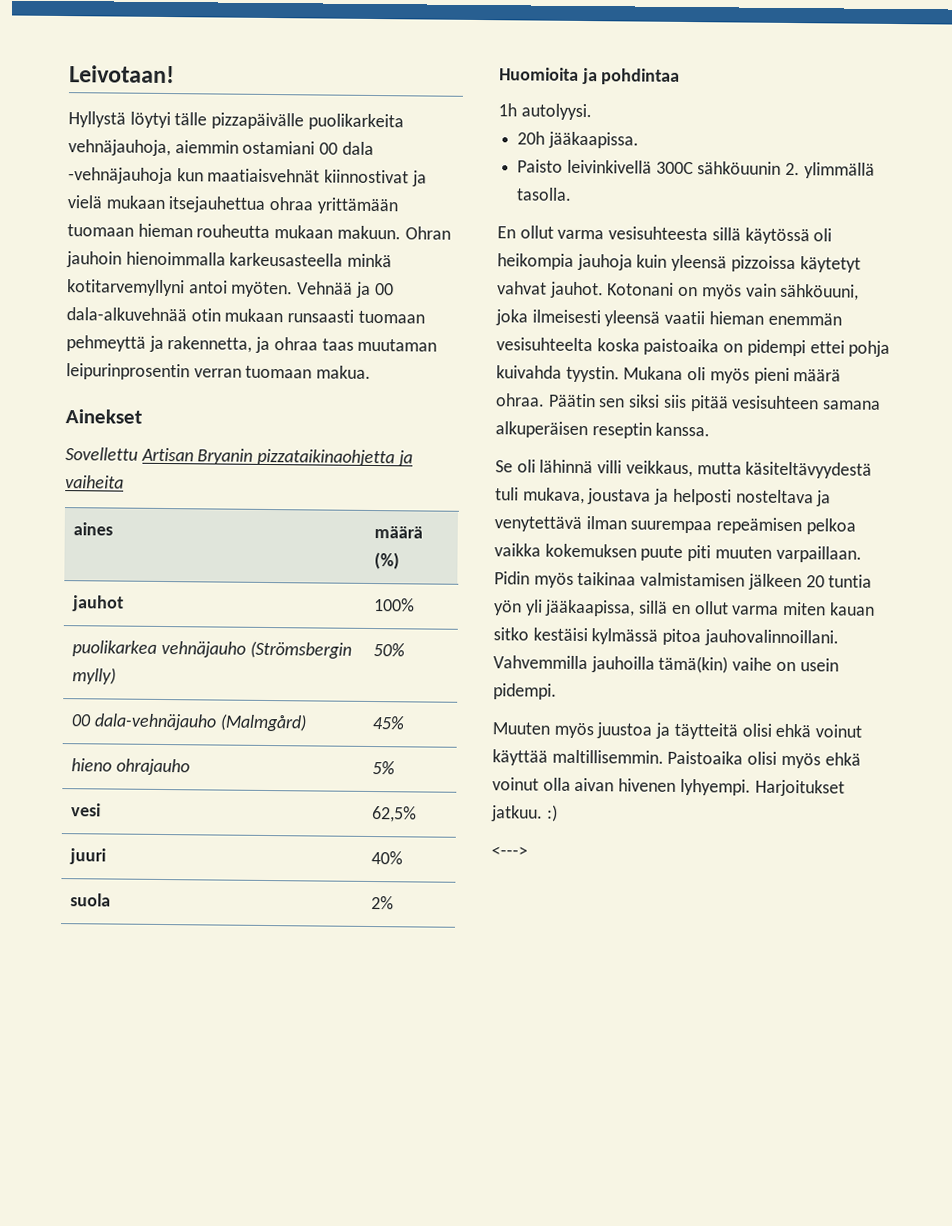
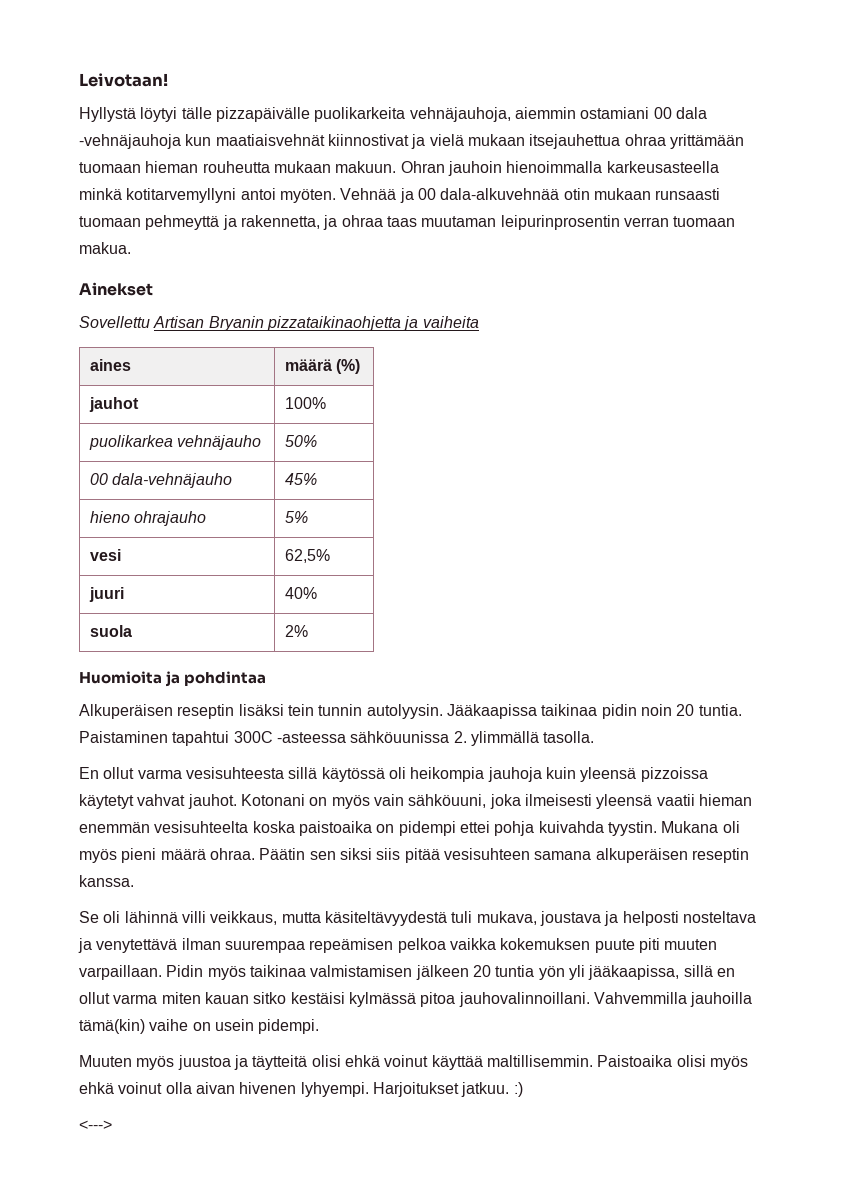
- puolikarkea vehnäjauho (Strömsbergin mylly) | 50%
+ puolikarkea vehnäjauho | 50%
- 00 dala-vehnäjauho (Malmgård) | 45%
+ 00 dala-vehnäjauho | 45%
- 1h autolyysi.
- 20h jääkaapissa.
- Paisto leivinkivellä 300C sähköuunin 2. ylimmällä tasolla.
+ Alkuperäisen reseptin lisäksi tein tunnin autolyysin. Jääkaapissa taikinaa pidin noin 20 tuntia. Paistaminen tapahtui 300C -asteessa sähköuunissa 2. ylimmällä tasolla.

